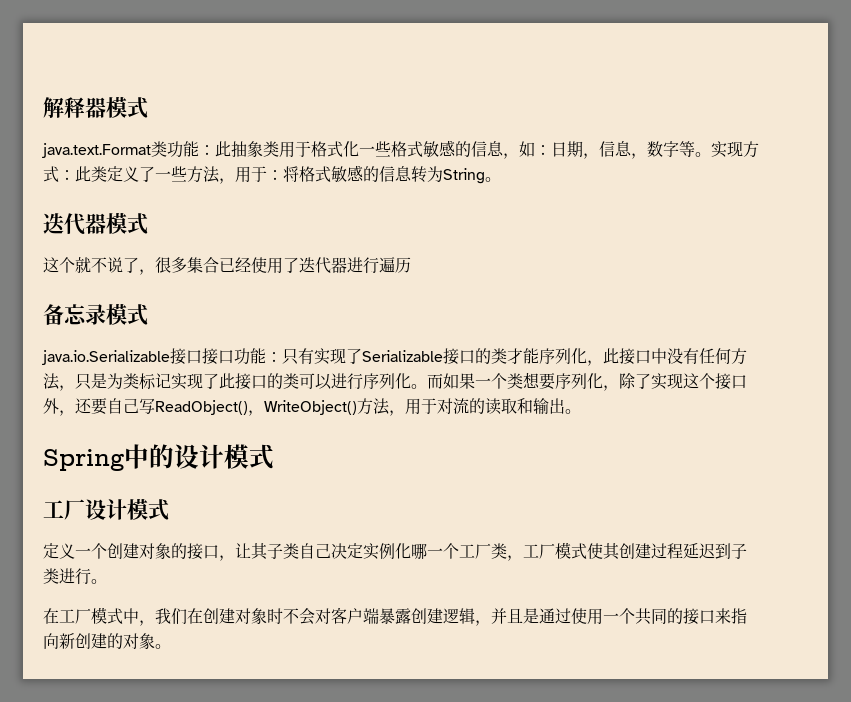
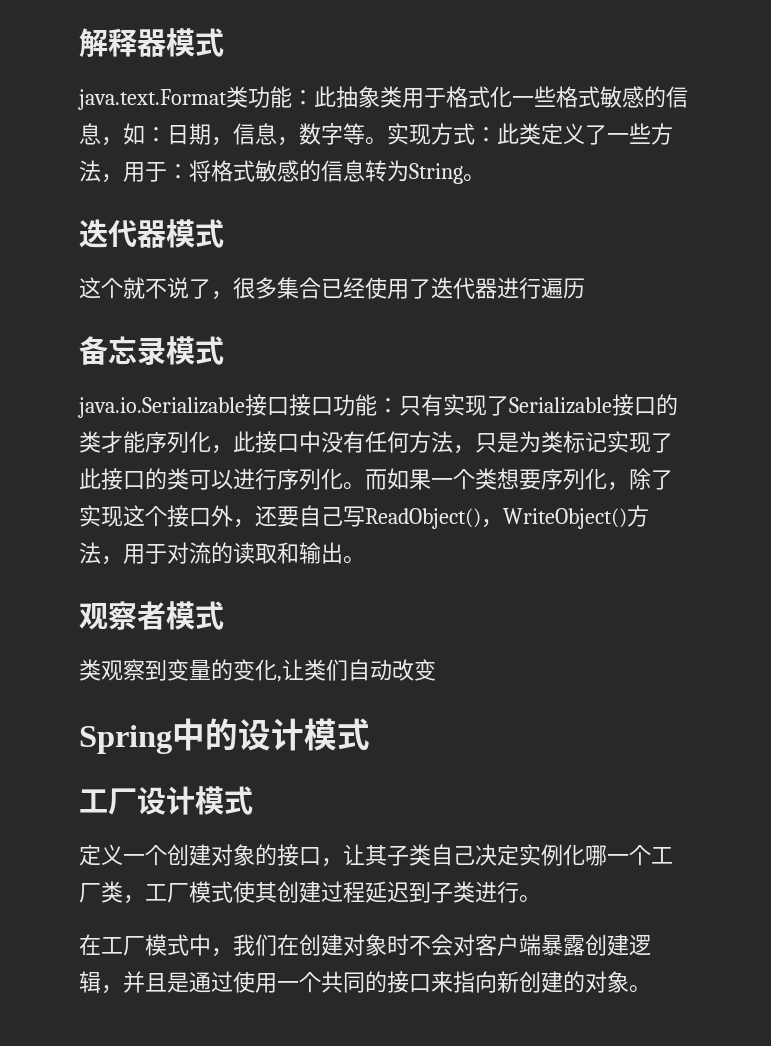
+ 观察者模式
+ 类观察到变量的变化,让类们自动改变

